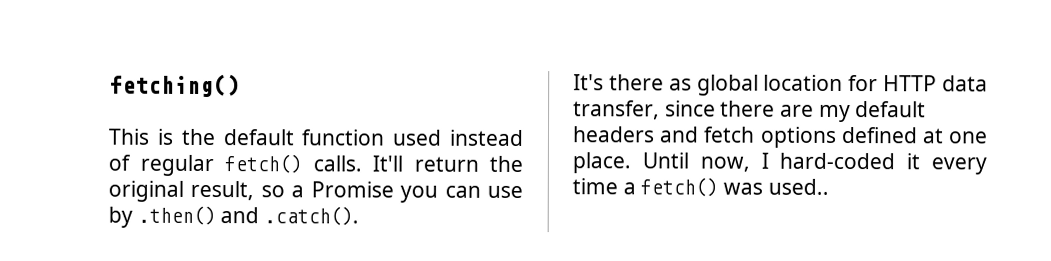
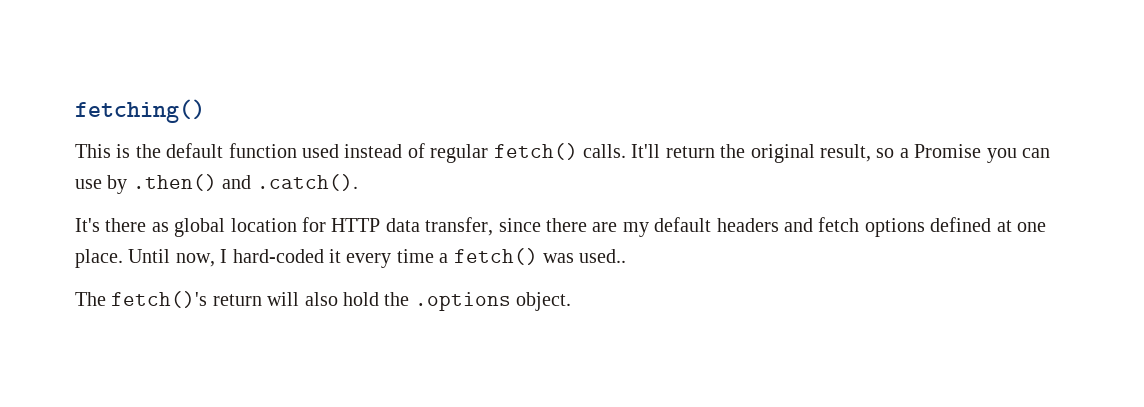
+ The fetch()'s return will also hold the .options object.

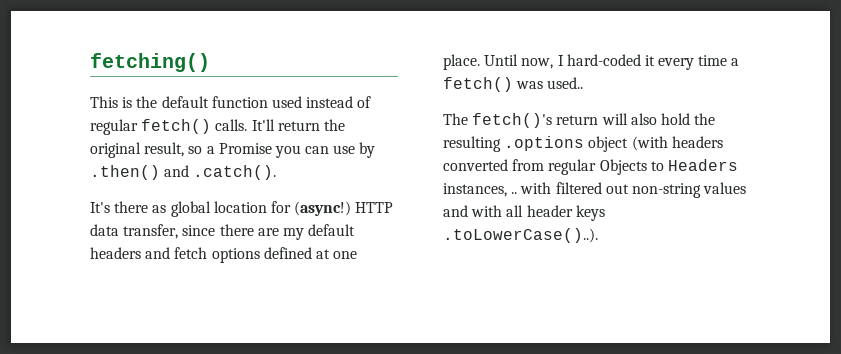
- It's there as global location for HTTP data transfer, since there are my default headers and fetch options defined at one place.
+ It's there as global location for (async!) HTTP data transfer, since there are my default headers and fetch options defined at one place.
- The fetch()'s return will also hold the .options object.
+ The fetch()'s return will also hold the resulting .options object (with headers converted from regular Objects to Headers instances, .. with filtered out non-string values and with all header keys .toLowerCase()..).

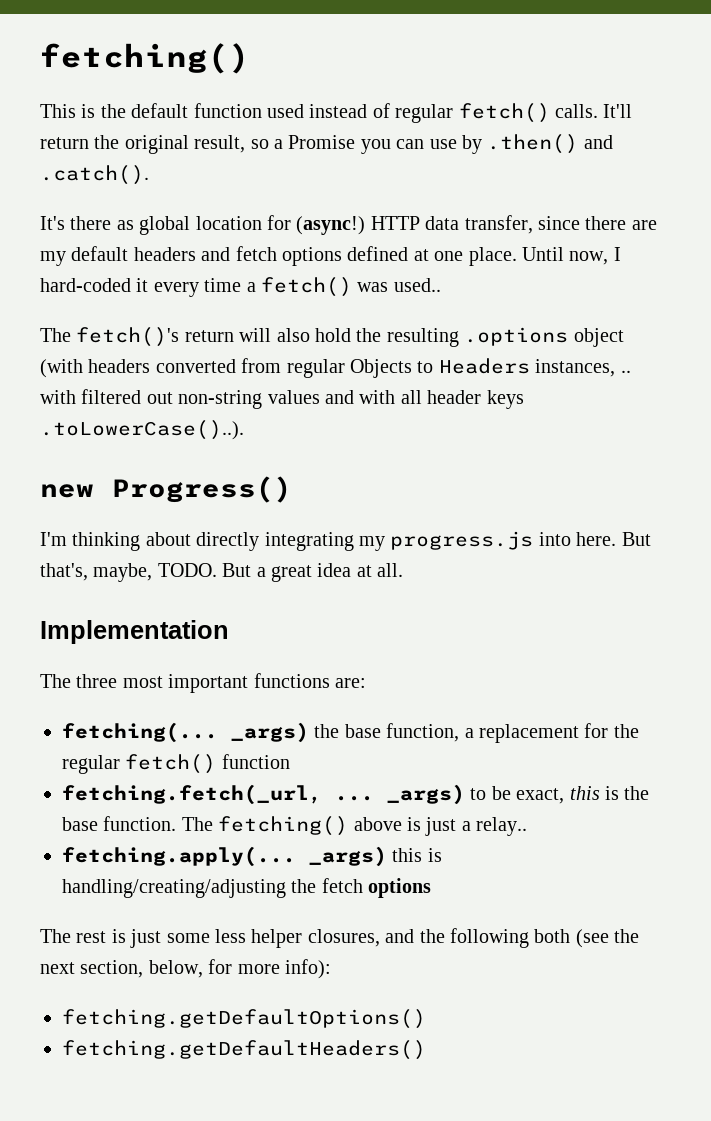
+ new Progress()
+ I'm thinking about directly integrating my progress.js into here. But that's, maybe, TODO. But a great idea at all.
+ Implementation
+ The three most important functions are:
+ fetching(... _args) the base function, a replacement for the regular fetch() function
+ fetching.fetch(_url, ... _args) to be exact, this is the base function. The fetching() above is just a relay..
+ fetching.apply(... _args) this is handling/creating/adjusting the fetch options
+ The rest is just some less helper closures, and the following both (see the next section, below, for more info):
+ fetching.getDefaultOptions()
+ fetching.getDefaultHeaders()

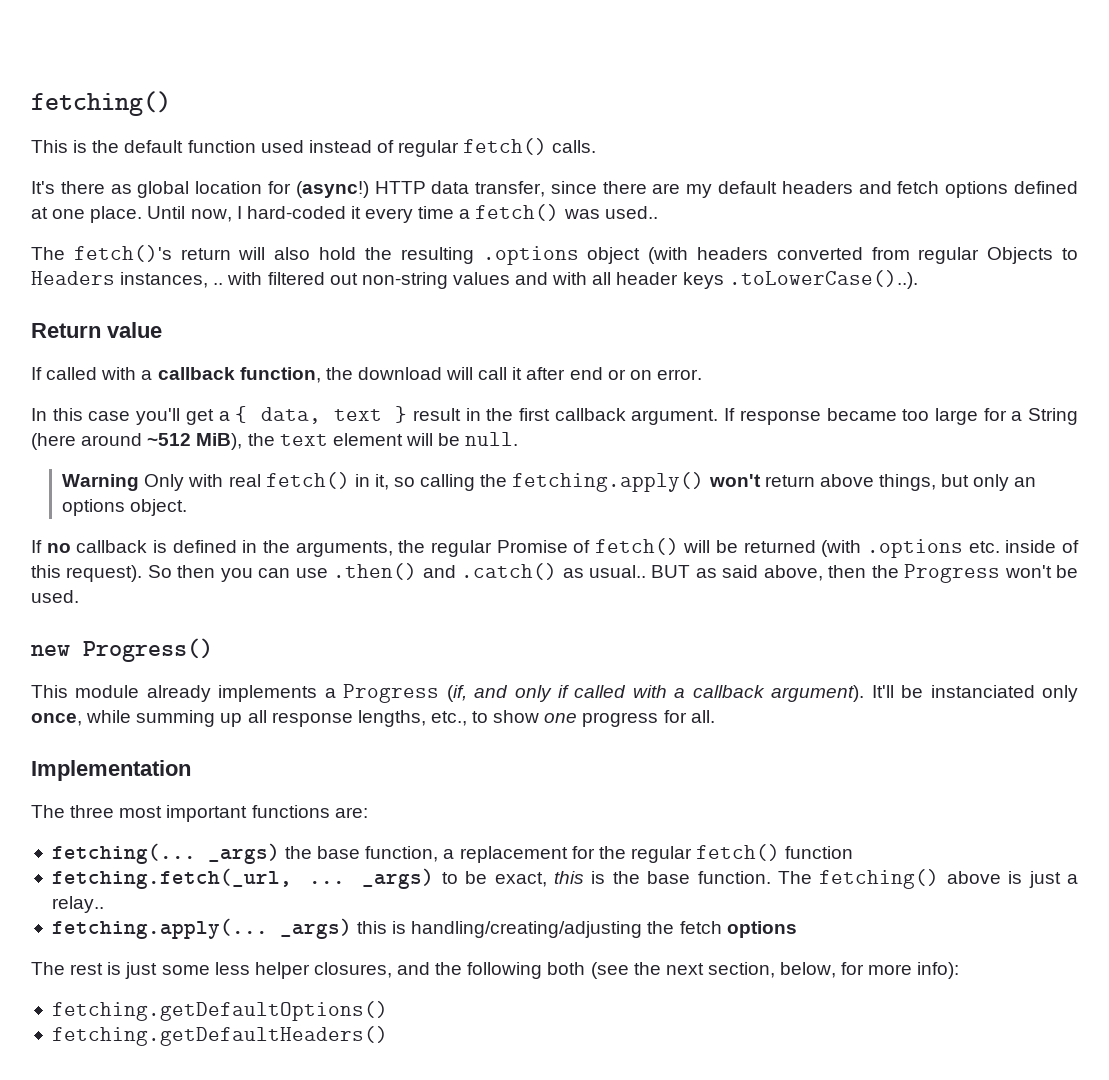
- It'll return the original result, so a Promise you can use by .then() and .catch().
+ Return value
+ If called with a callback function, the download will call it after end or on error.
+ In this case you'll get a { data, text } result in the first callback argument. If response became too large for a String (here around ~512 MiB), the text element will be null.
+ Warning Only with real fetch() in it, so calling the fetching.apply() won't return above things, but only an options object.
+ If no callback is defined in the arguments, the regular Promise of fetch() will be returned (with .options etc. inside of this request). So then you can use .then() and .catch() as usual.. BUT as said above, then the Progress won't be used.
  new Progress()
- I'm thinking about directly integrating my progress.js into here. But that's, maybe, TODO. But a great idea at all.
+ This module already implements a Progress (if, and only if called with a callback argument). It'll be instanciated only once, while summing up all response lengths, etc., to show one progress for all.

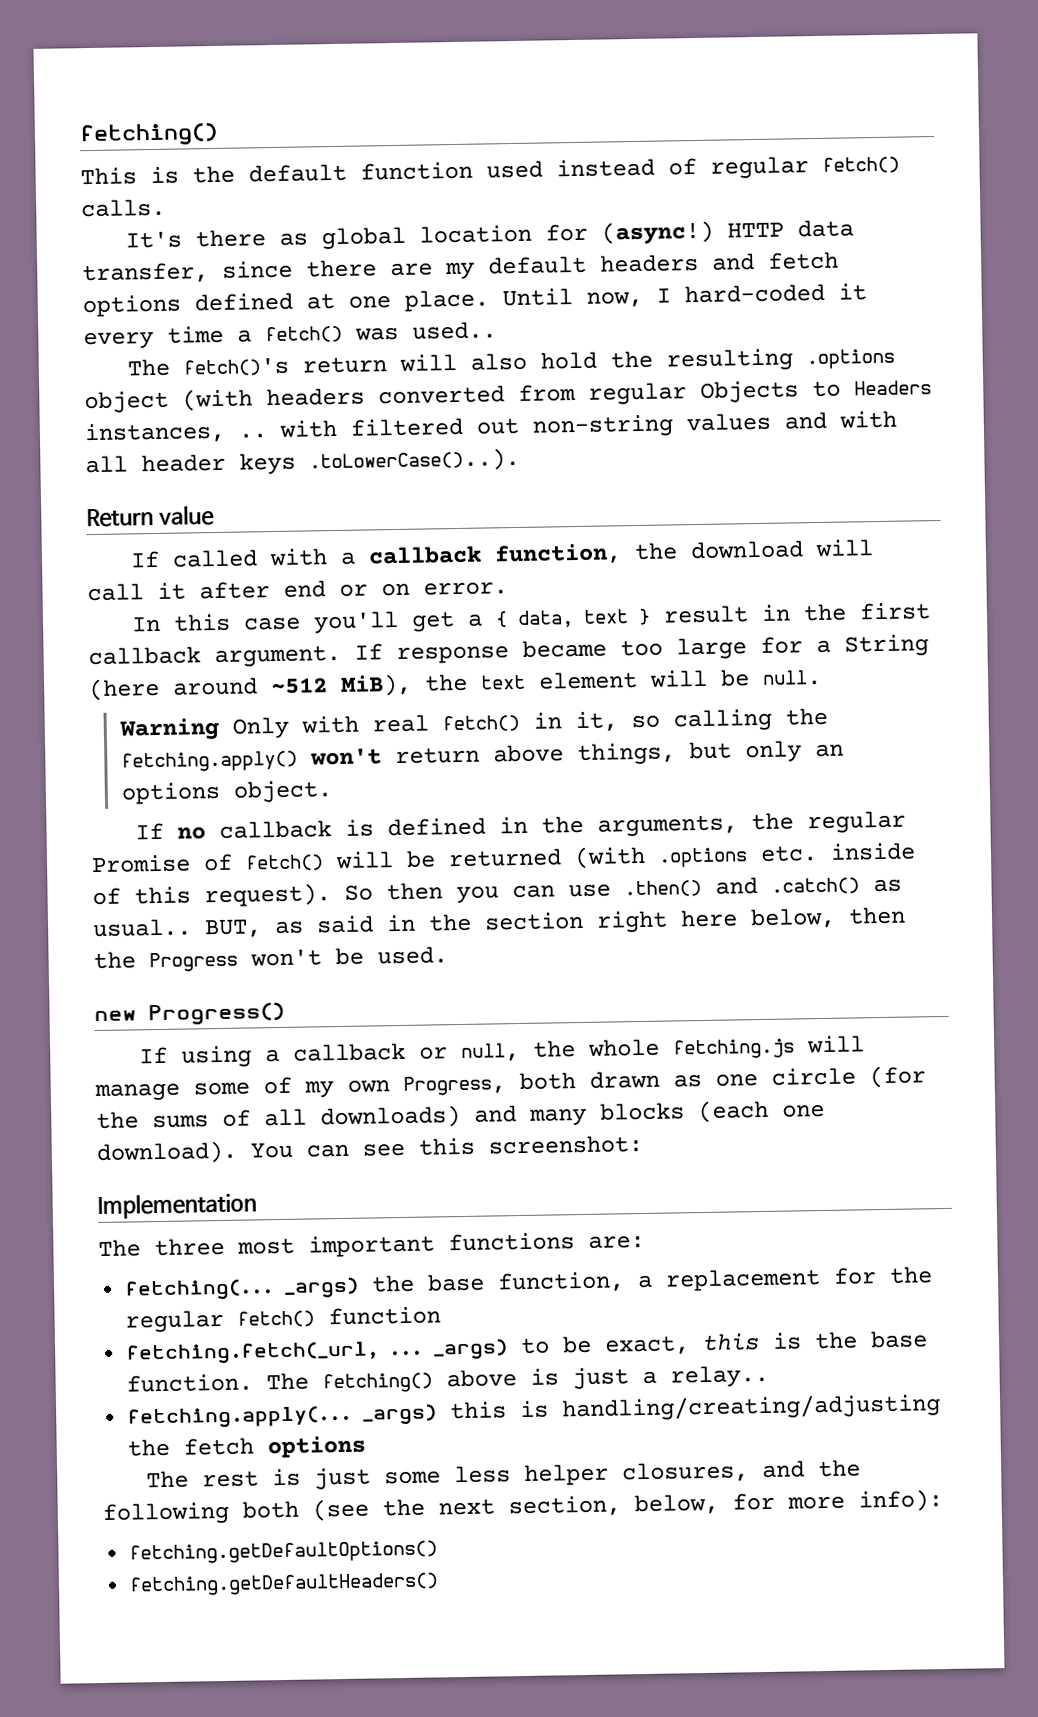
- BUT as said above, then the Progress won't be used.
+ BUT, as said in the section right here below, then the Progress won't be used.
- This module already implements a Progress (if, and only if called with a callback argument). It'll be instanciated only once, while summing up all response lengths, etc., to show one progress for all.
+ If using a callback or null, the whole fetching.js will manage some of my own Progress, both drawn as one circle (for the sums of all downloads) and many blocks (each one download). You can see this screenshot:

